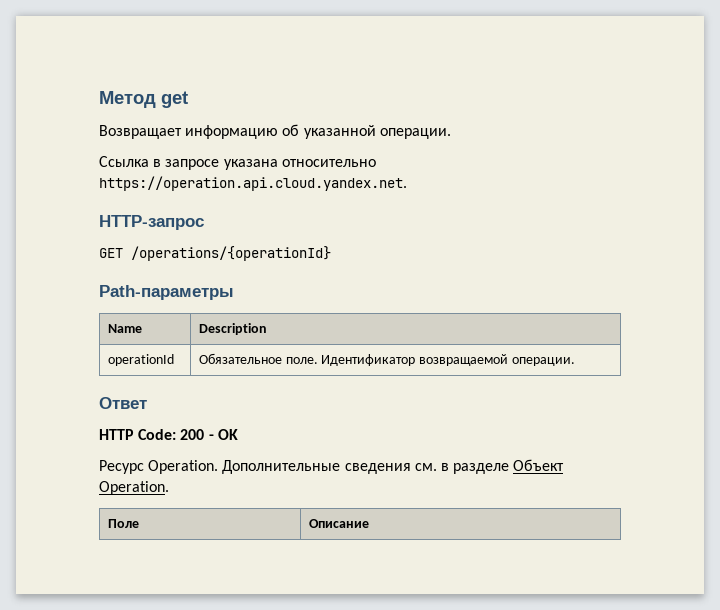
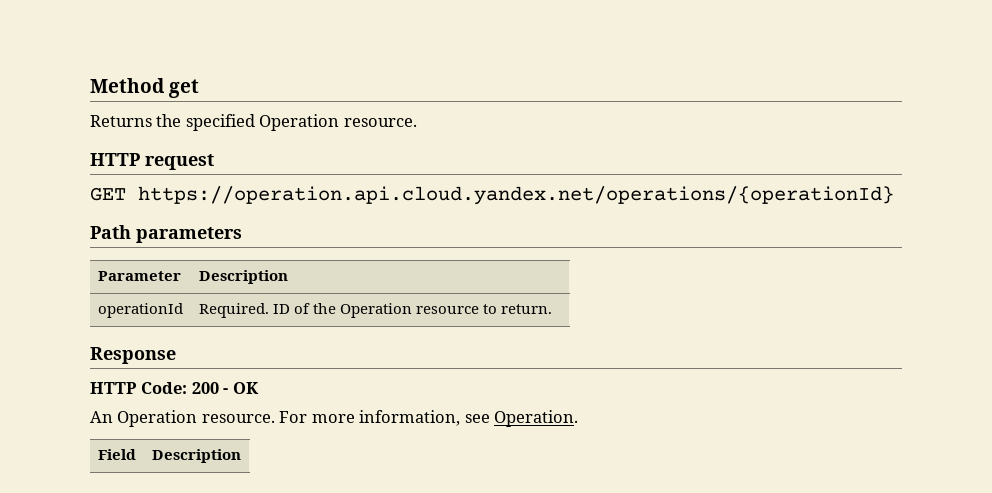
- Метод get
+ Method get
- Возвращает информацию об указанной операции.
- Ссылка в запросе указана относительно https://operation.api.cloud.yandex.net.
- HTTP-запрос
- GET /operations/{operationId}
- Path-параметры
- Name | Description
- operationId | Обязательное поле. Идентификатор возвращаемой операции.
- Ответ
+ Returns the specified Operation resource.
+ HTTP request
+ GET https://operation.api.cloud.yandex.net/operations/{operationId}
+ Path parameters
+ Parameter | Description
+ operationId | Required. ID of the Operation resource to return.
+ Response
- Ресурс Operation. Дополнительные сведения см. в разделе Объект Operation.
+ An Operation resource. For more information, see Operation.
- Поле | Описание
+ Field | Description

